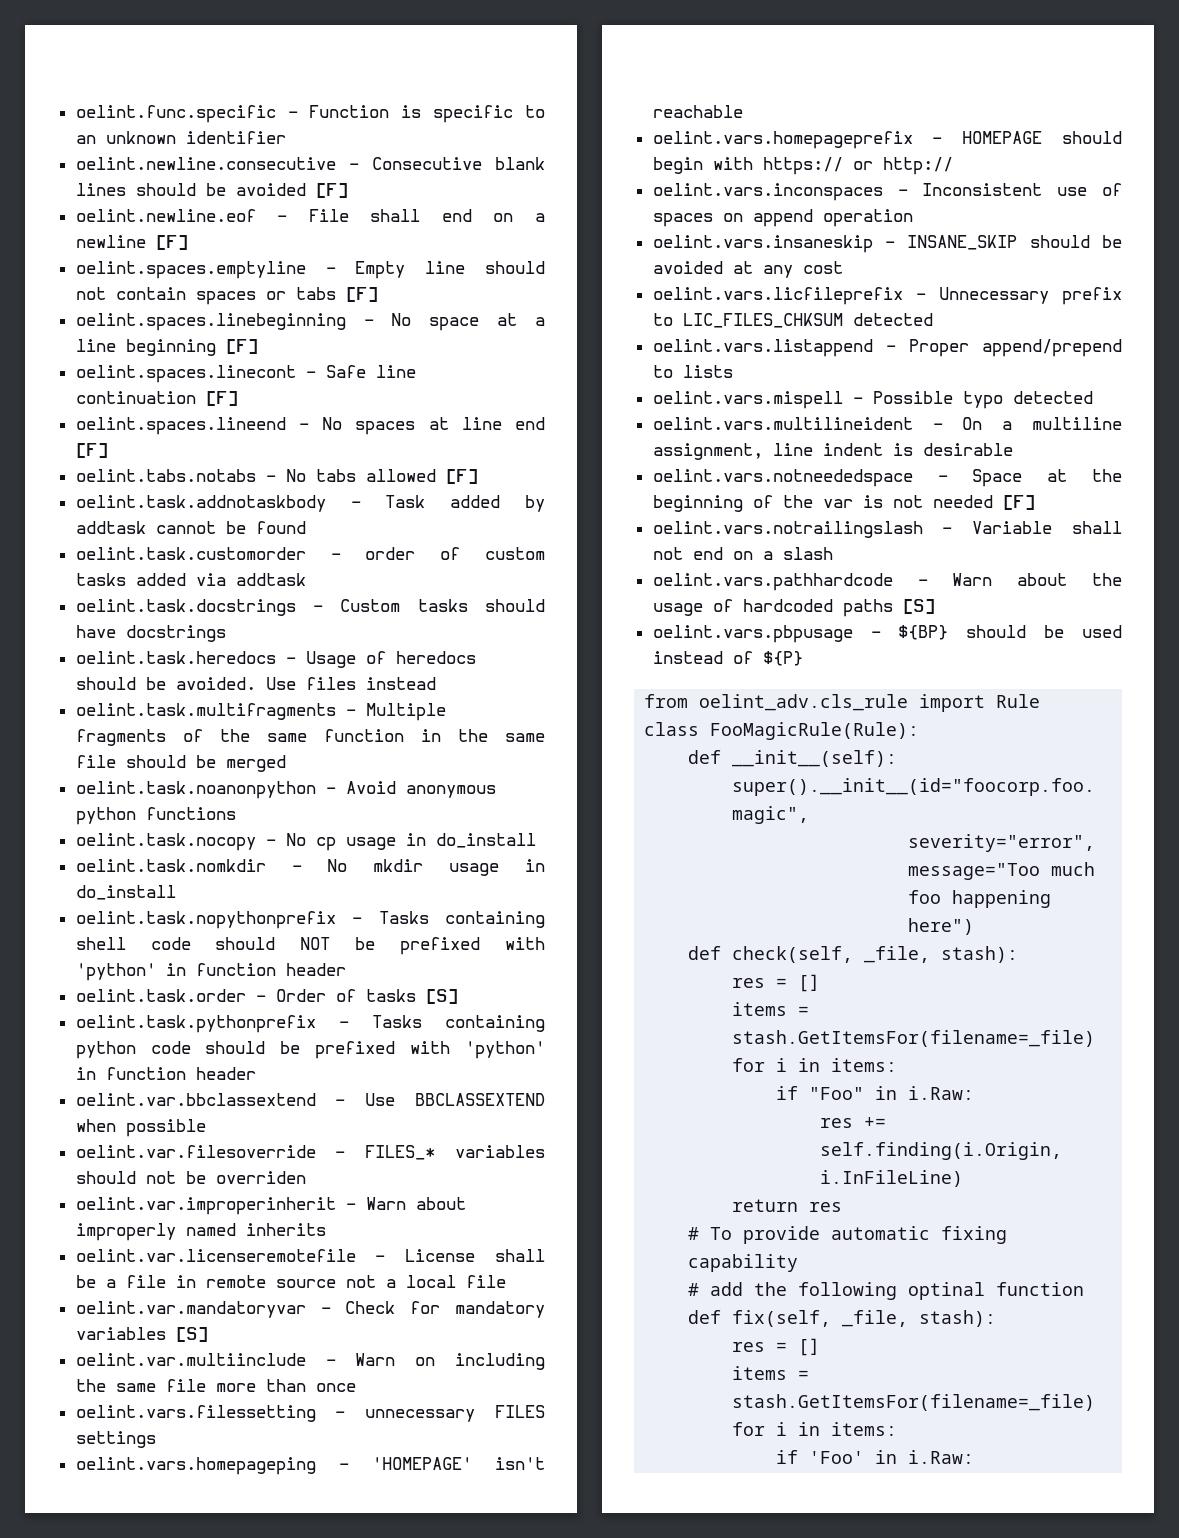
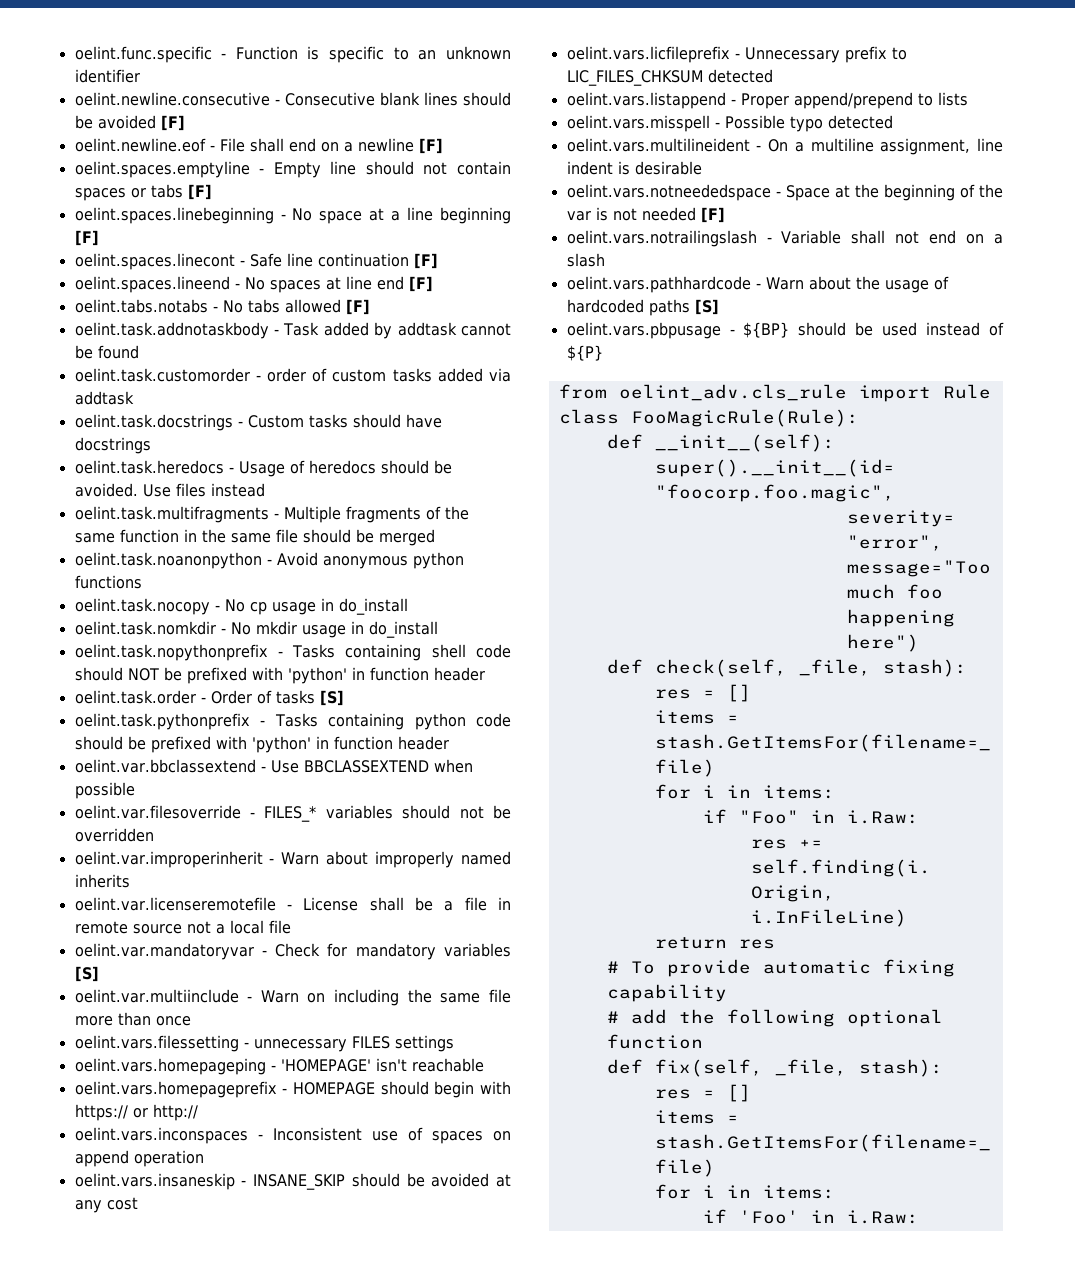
- oelint.var.filesoverride - FILES_* variables should not be overriden
+ oelint.var.filesoverride - FILES_* variables should not be overridden
- oelint.vars.mispell - Possible typo detected
+ oelint.vars.misspell - Possible typo detected
- # add the following optinal function
+ # add the following optional function

